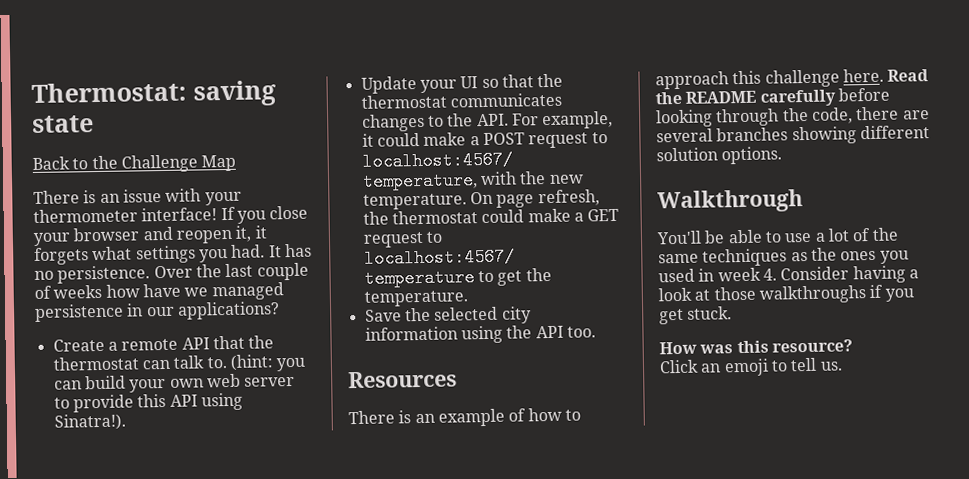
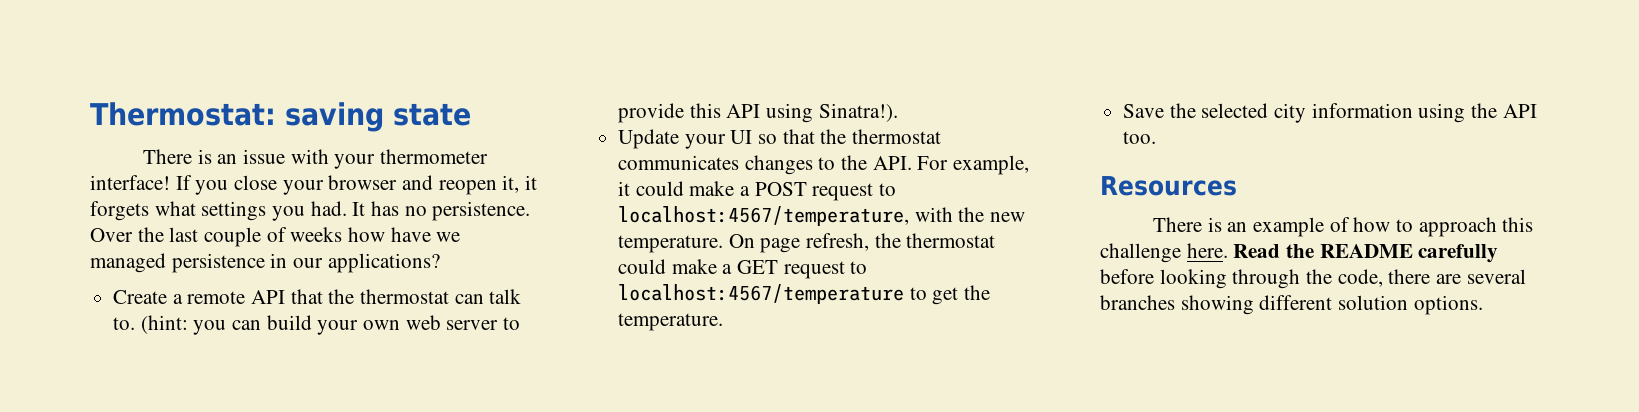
- Back to the Challenge Map
- Walkthrough
- You'll be able to use a lot of the same techniques as the ones you used in week 4. Consider having a look at those walkthroughs if you get stuck.
- How was this resource?
- Click an emoji to tell us.

